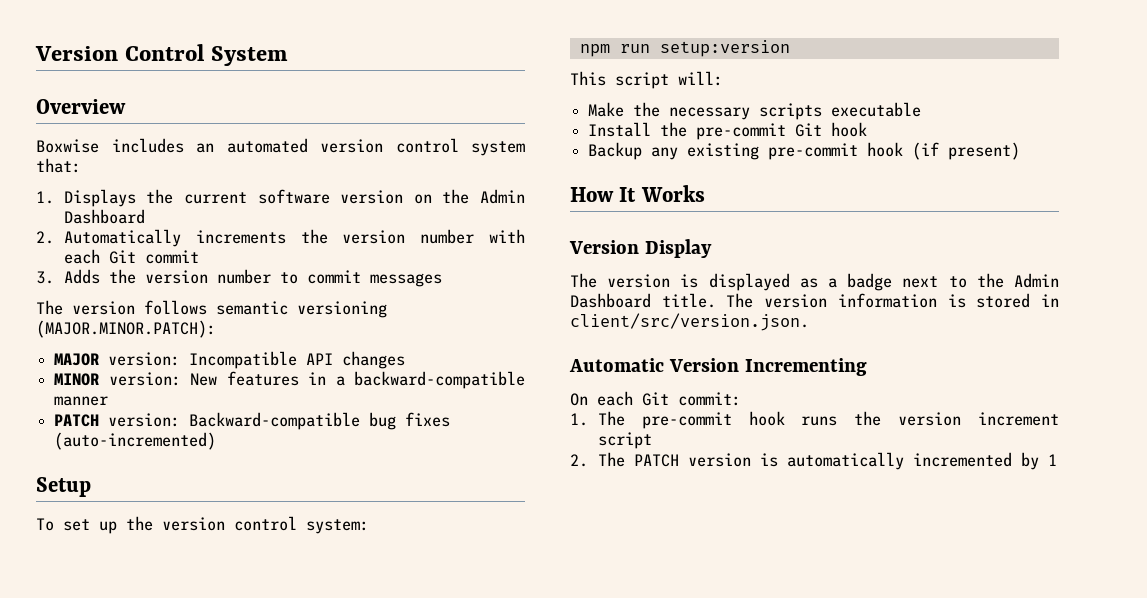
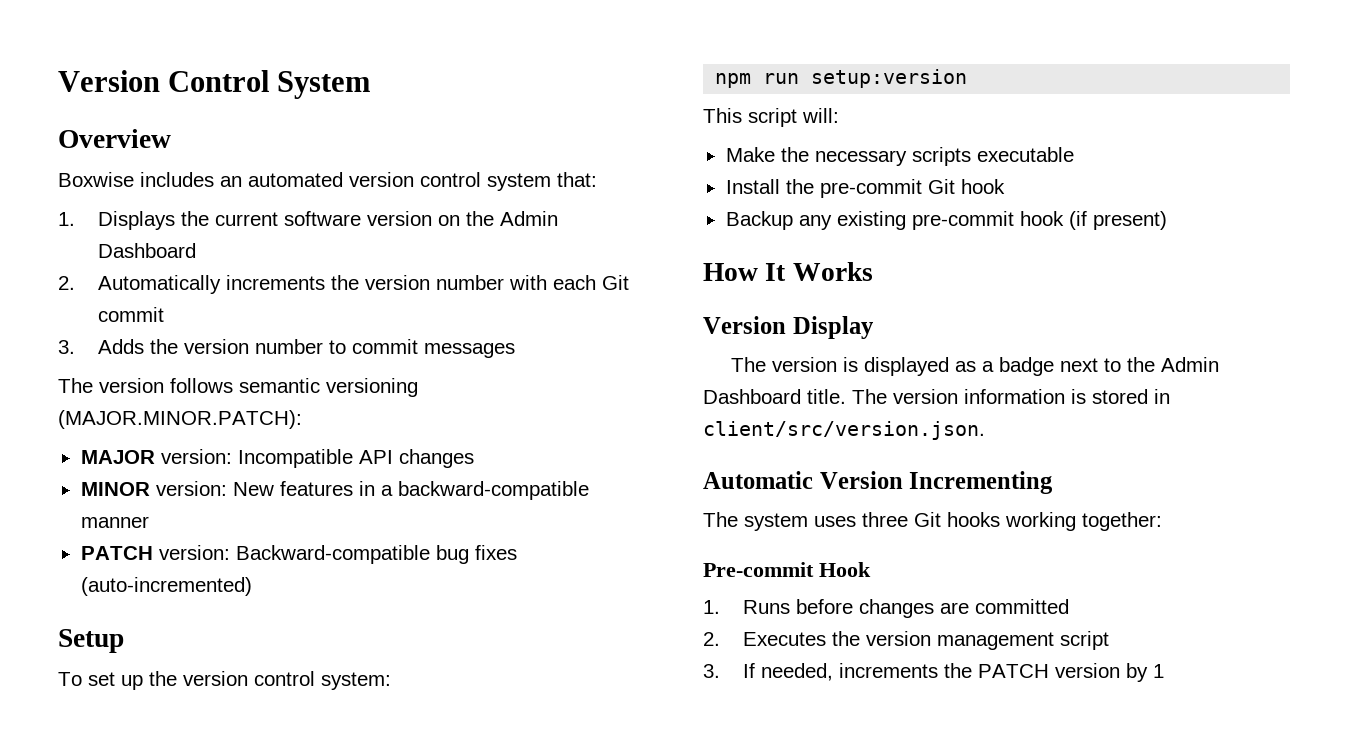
- On each Git commit:
- 1. The pre-commit hook runs the version increment script
+ The system uses three Git hooks working together:
+ Pre-commit Hook
+ 1. Runs before changes are committed
+ 2. Executes the version management script
- 2. The PATCH version is automatically incremented by 1
+ 3. If needed, increments the PATCH version by 1

